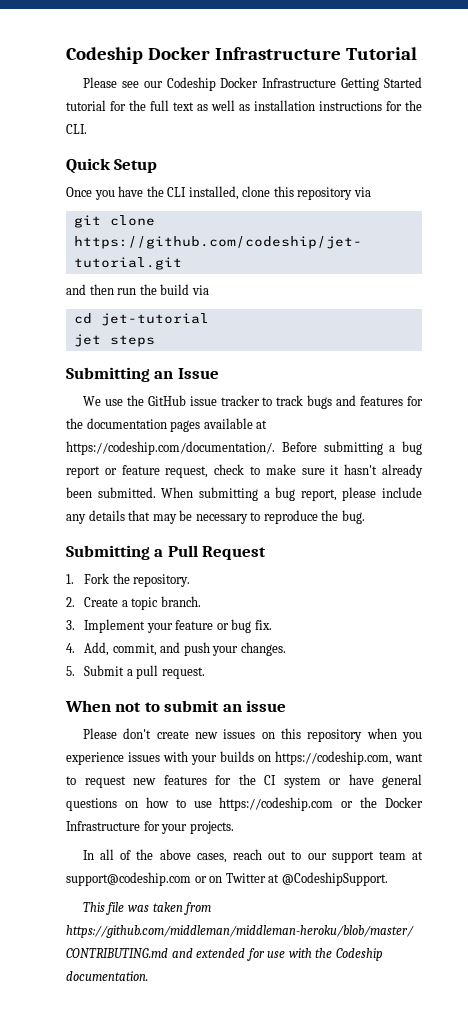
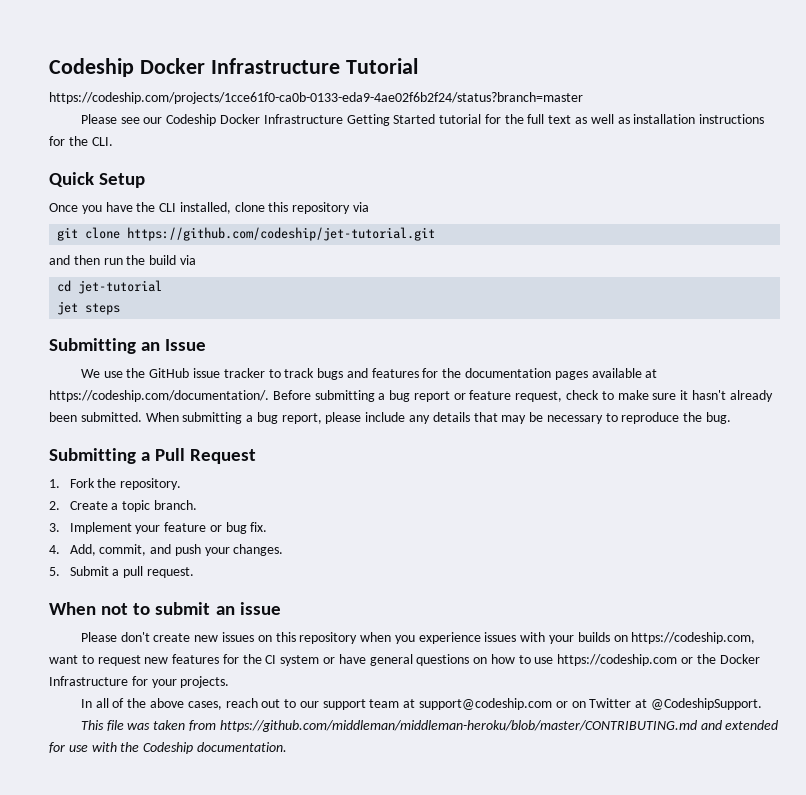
+ https://codeship.com/projects/1cce61f0-ca0b-0133-eda9-4ae02f6b2f24/status?branch=master

